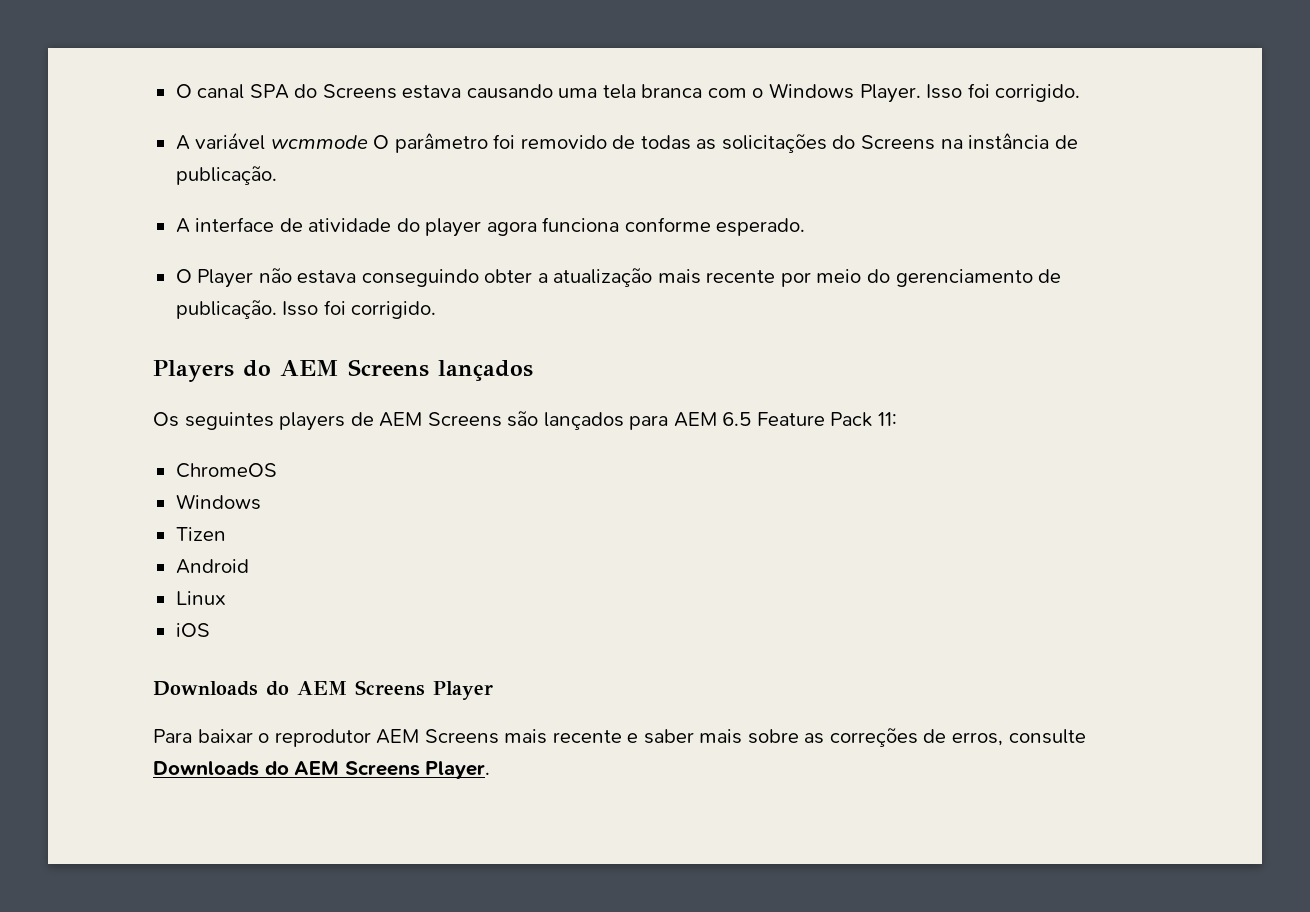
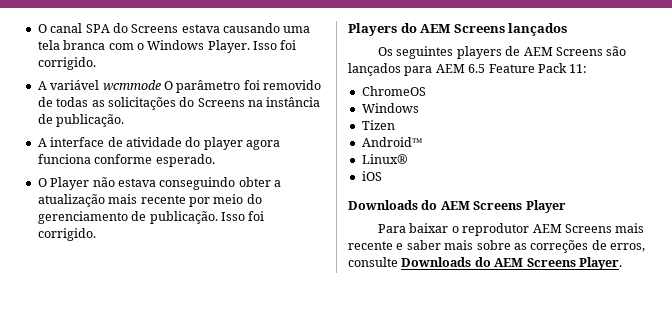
- Android
- Linux
+ Android™
+ Linux®

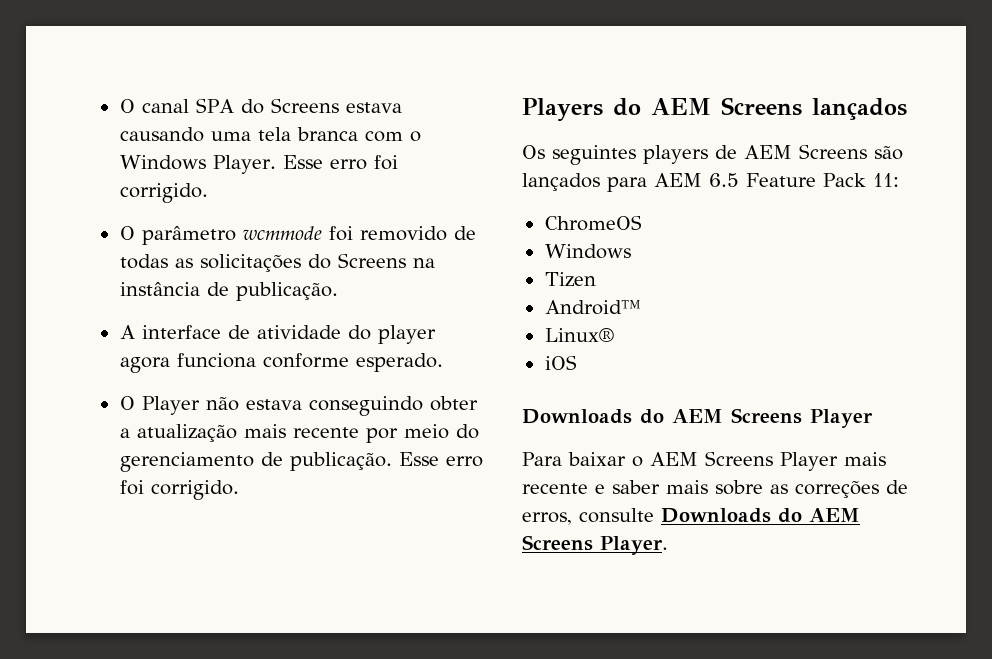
- O canal SPA do Screens estava causando uma tela branca com o Windows Player. Isso foi corrigido.
- A variável wcmmode O parâmetro foi removido de todas as solicitações do Screens na instância de publicação.
+ O canal SPA do Screens estava causando uma tela branca com o Windows Player. Esse erro foi corrigido.
+ O parâmetro wcmmode foi removido de todas as solicitações do Screens na instância de publicação.
- O Player não estava conseguindo obter a atualização mais recente por meio do gerenciamento de publicação. Isso foi corrigido.
+ O Player não estava conseguindo obter a atualização mais recente por meio do gerenciamento de publicação. Esse erro foi corrigido.
- Para baixar o reprodutor AEM Screens mais recente e saber mais sobre as correções de erros, consulte Downloads do AEM Screens Player.
+ Para baixar o AEM Screens Player mais recente e saber mais sobre as correções de erros, consulte Downloads do AEM Screens Player.

